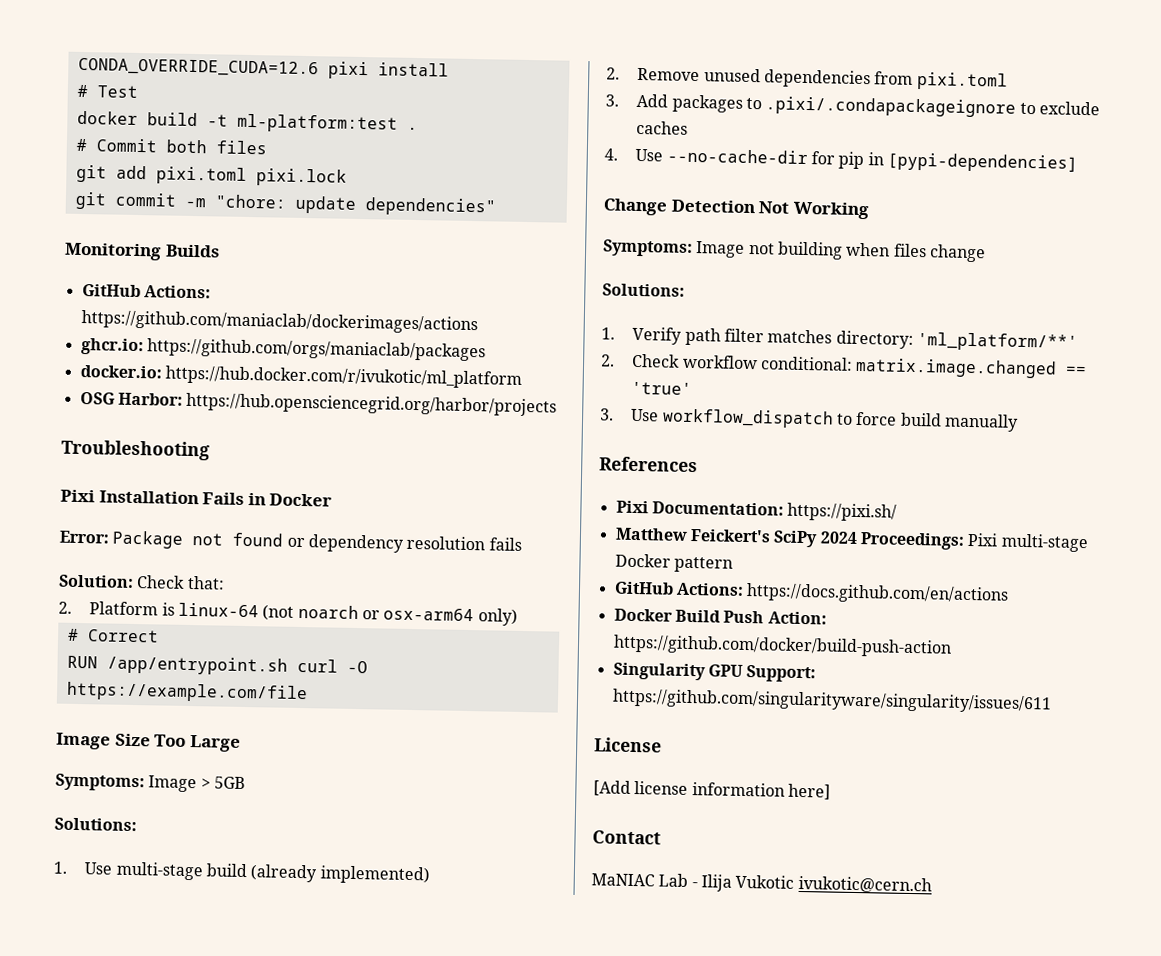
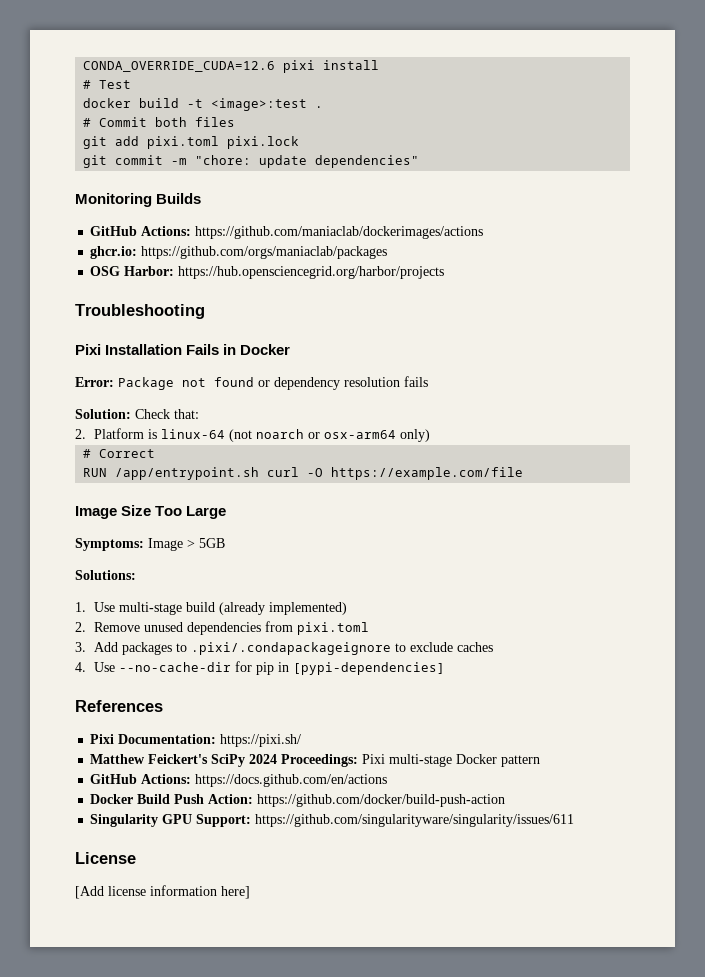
- docker build -t ml-platform:test .
+ docker build -t <image>:test .
- docker.io: https://hub.docker.com/r/ivukotic/ml_platform
- Change Detection Not Working
- Symptoms: Image not building when files change
- Solutions:
- 1. Verify path filter matches directory: 'ml_platform/**'
- 2. Check workflow conditional: matrix.image.changed == 'true'
- 3. Use workflow_dispatch to force build manually
- Contact
- MaNIAC Lab - Ilija Vukotic ivukotic@cern.ch

